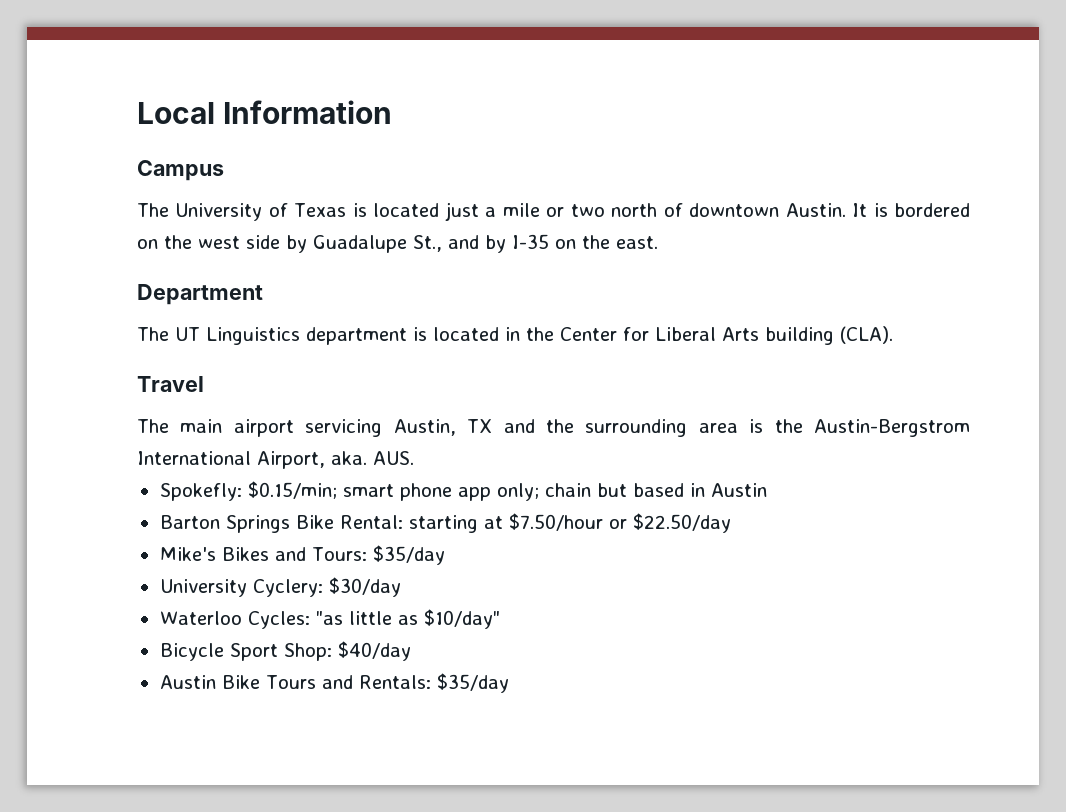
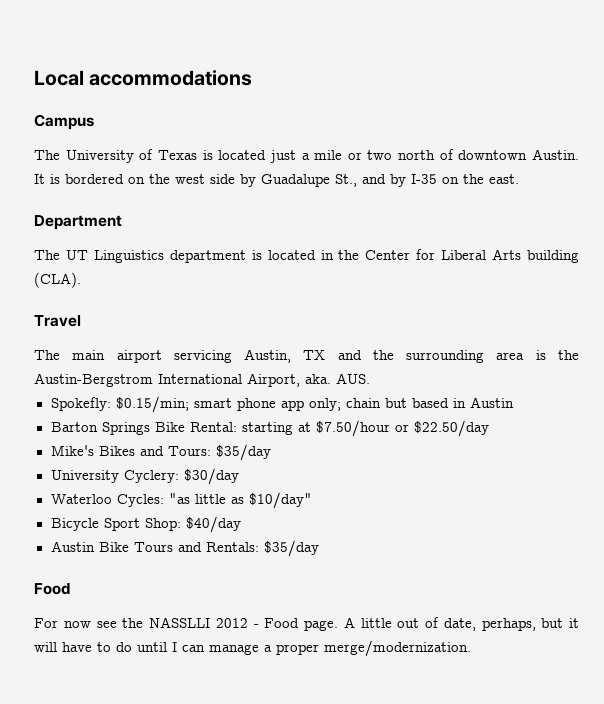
- Local Information
+ Local accommodations
  Austin Bike Tours and Rentals: $35/day
+ Food
+ For now see the NASSLLI 2012 - Food page. A little out of date, perhaps, but it will have to do until I can manage a proper merge/modernization.

